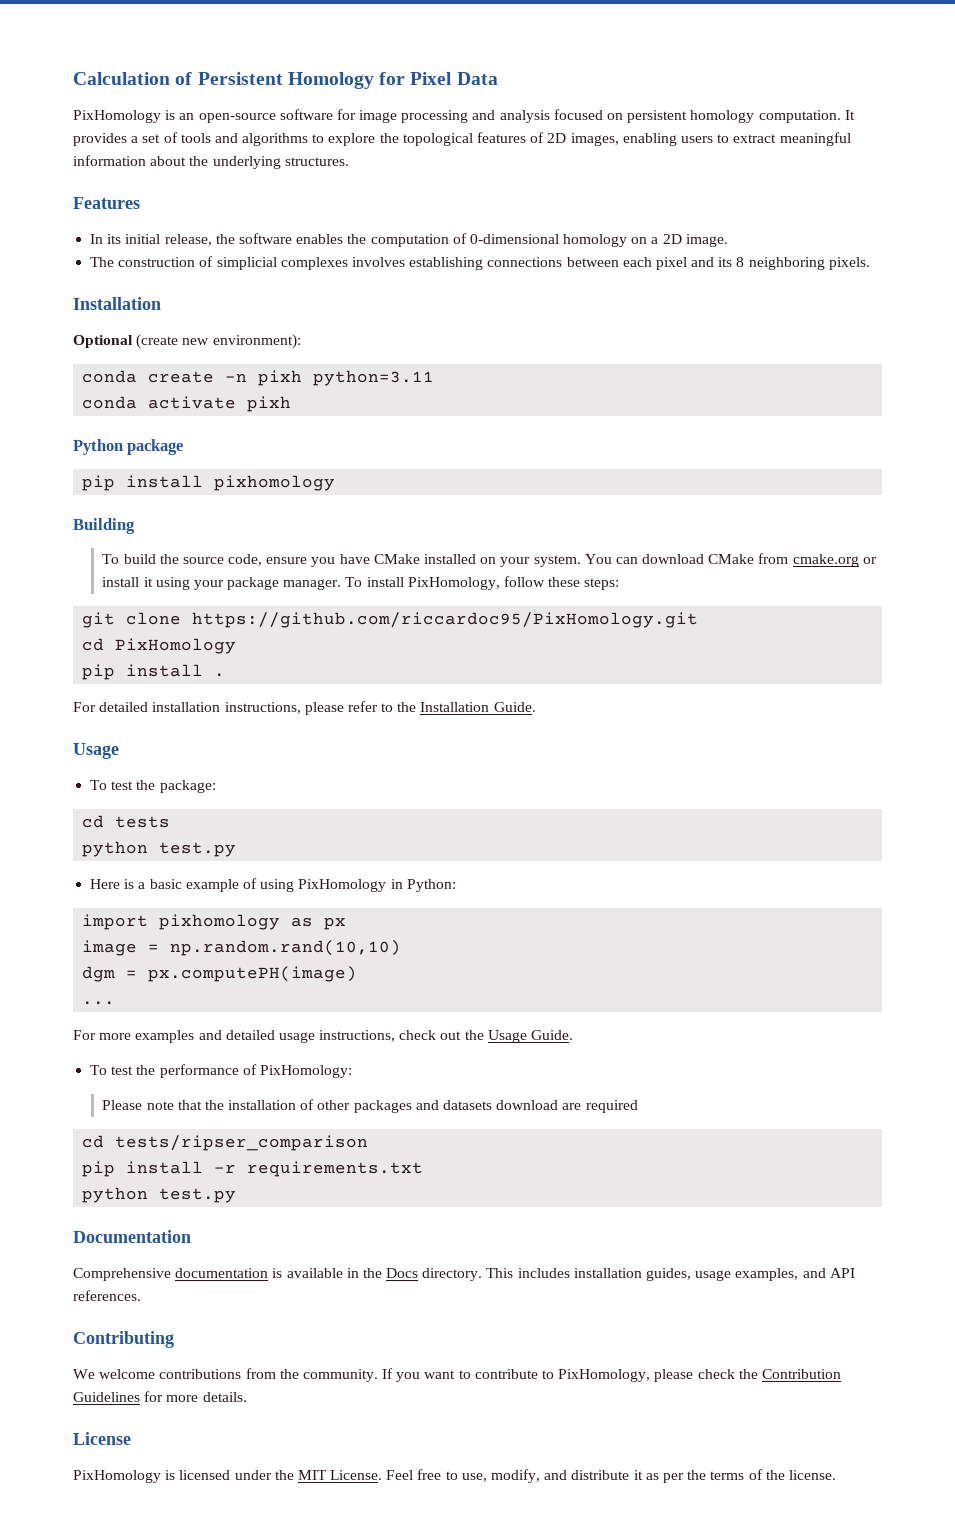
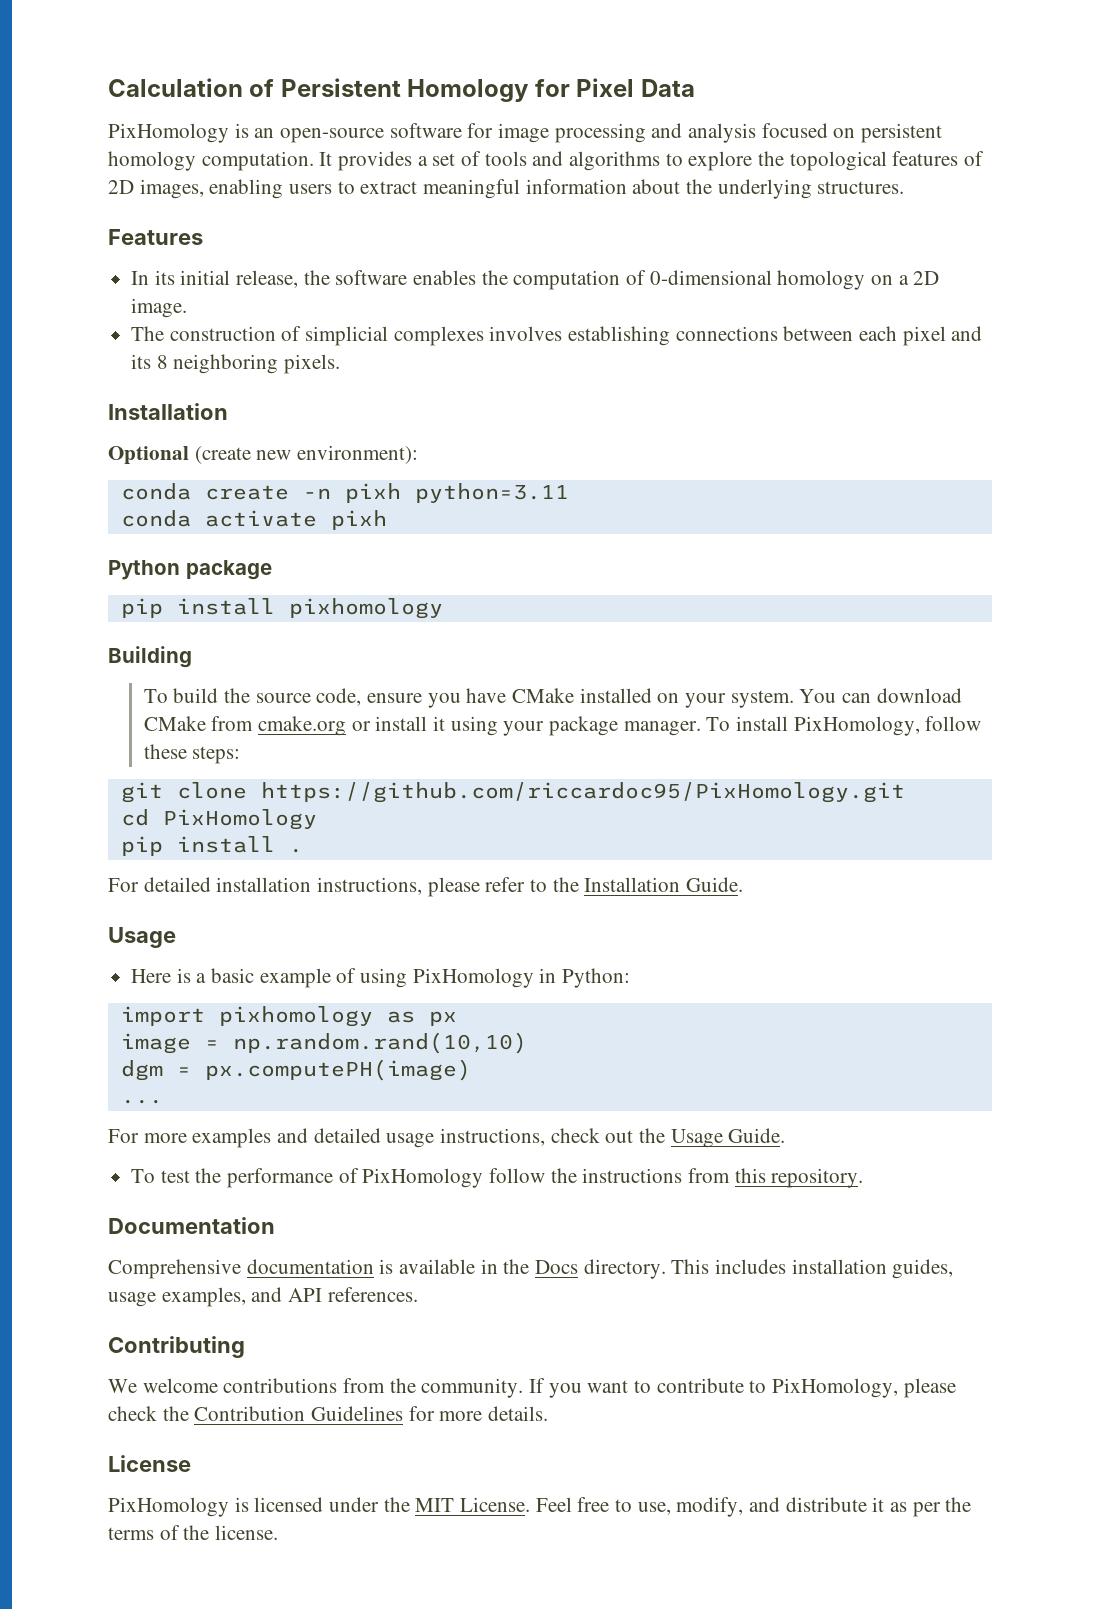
- To test the package:
- cd tests
- python test.py
- To test the performance of PixHomology:
- Please note that the installation of other packages and datasets download are required
- cd tests/ripser_comparison
- pip install -r requirements.txt
- python test.py
+ To test the performance of PixHomology follow the instructions from this repository.

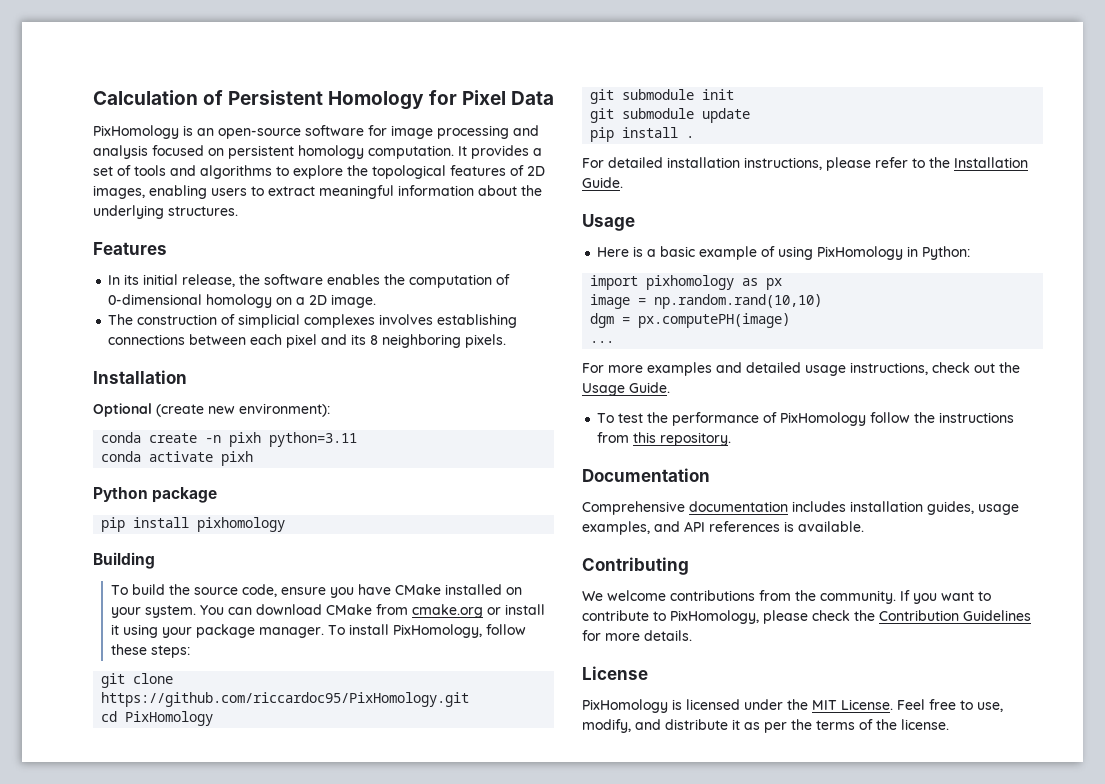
+ git submodule init
+ git submodule update
- Comprehensive documentation is available in the Docs directory. This includes installation guides, usage examples, and API references.
+ Comprehensive documentation includes installation guides, usage examples, and API references is available.

